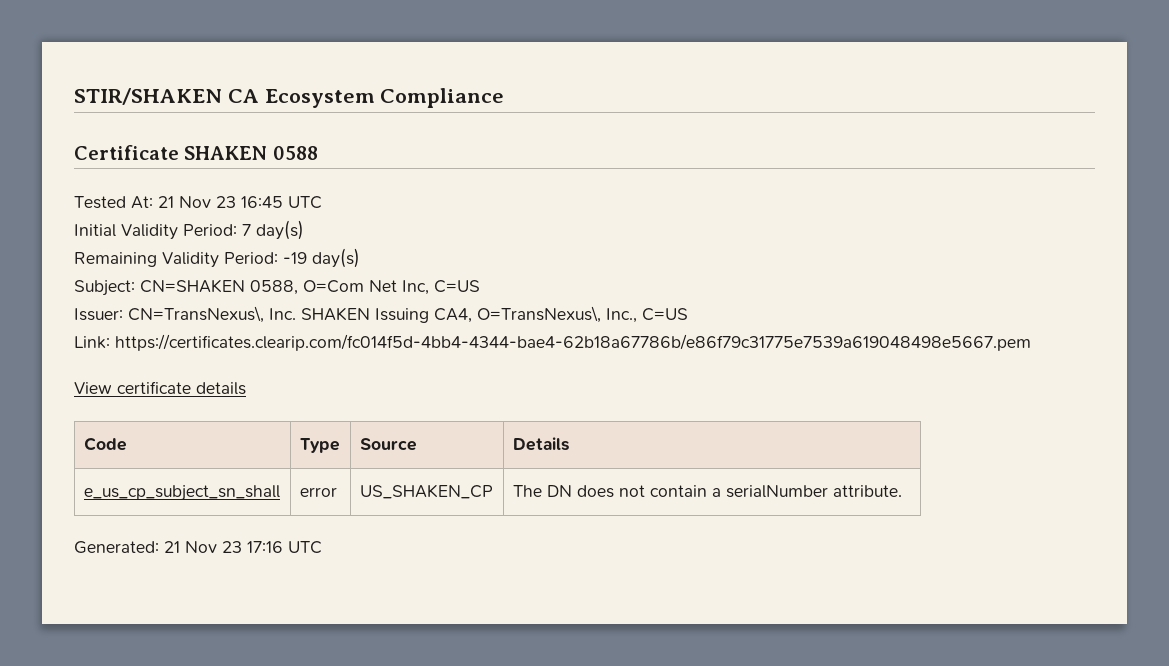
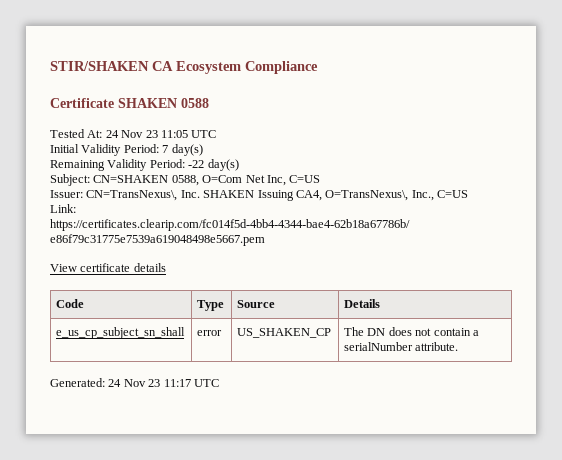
- Tested At: 21 Nov 23 16:45 UTC
+ Tested At: 24 Nov 23 11:05 UTC
- Remaining Validity Period: -19 day(s)
+ Remaining Validity Period: -22 day(s)
- Generated: 21 Nov 23 17:16 UTC
+ Generated: 24 Nov 23 11:17 UTC

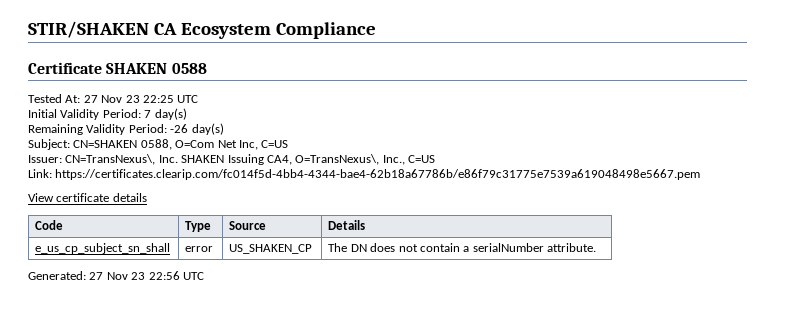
- Tested At: 24 Nov 23 11:05 UTC
+ Tested At: 27 Nov 23 22:25 UTC
- Remaining Validity Period: -22 day(s)
+ Remaining Validity Period: -26 day(s)
- Generated: 24 Nov 23 11:17 UTC
+ Generated: 27 Nov 23 22:56 UTC

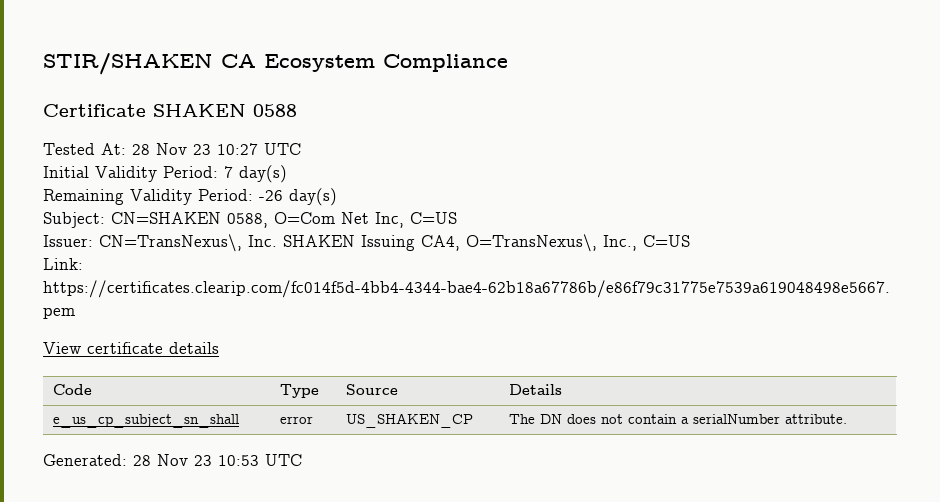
- Tested At: 27 Nov 23 22:25 UTC
+ Tested At: 28 Nov 23 10:27 UTC
- Generated: 27 Nov 23 22:56 UTC
+ Generated: 28 Nov 23 10:53 UTC

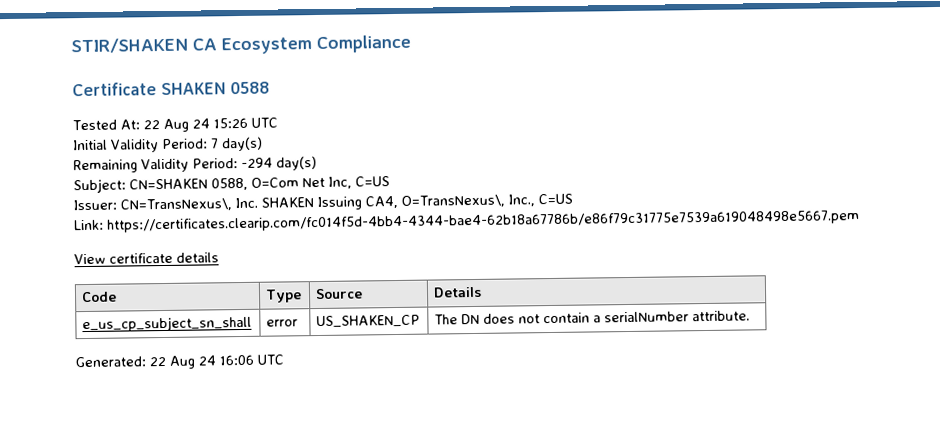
- Tested At: 28 Nov 23 10:27 UTC
+ Tested At: 22 Aug 24 15:26 UTC
- Remaining Validity Period: -26 day(s)
+ Remaining Validity Period: -294 day(s)
- Generated: 28 Nov 23 10:53 UTC
+ Generated: 22 Aug 24 16:06 UTC

